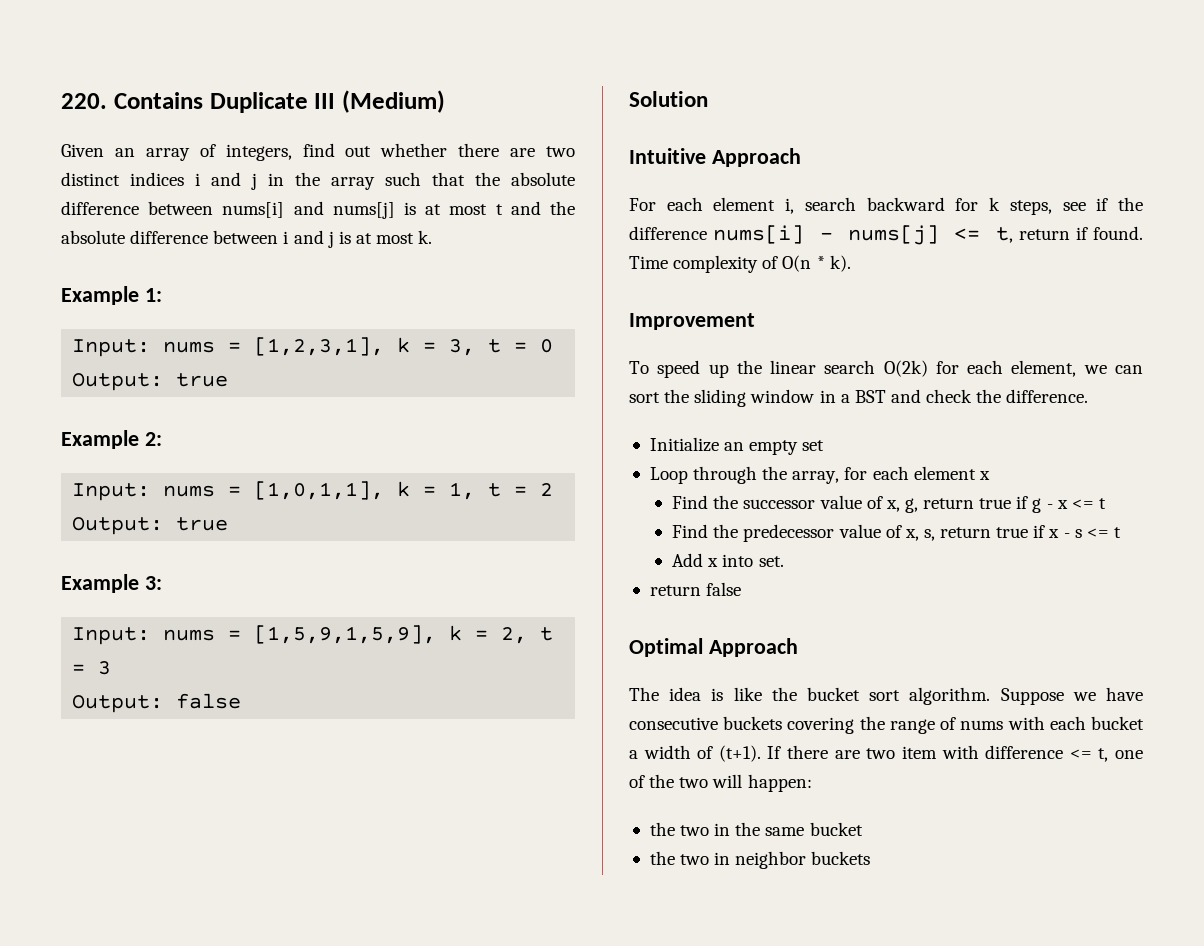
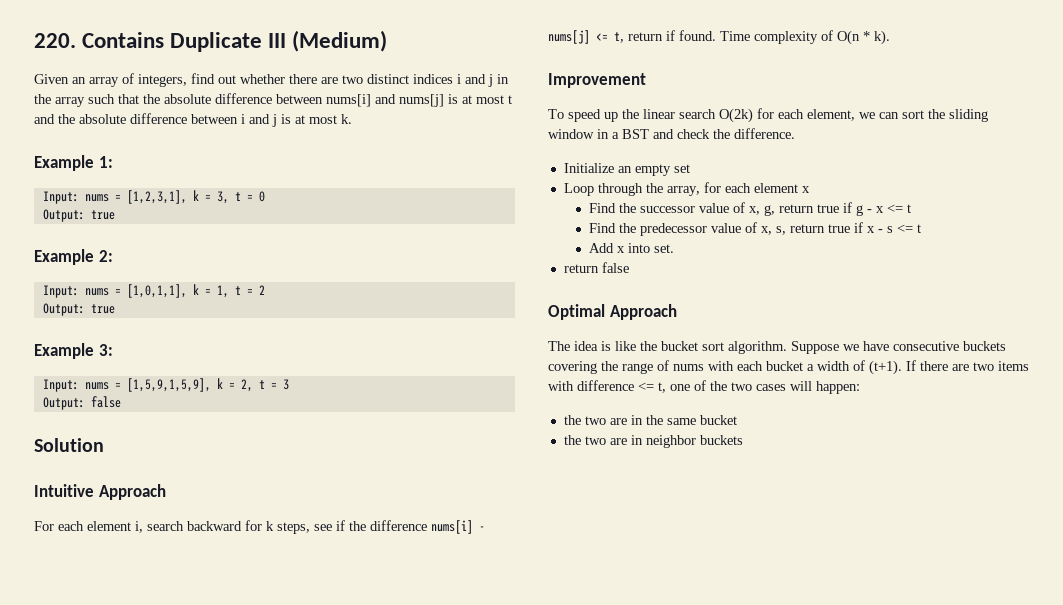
- If there are two item with difference <= t, one of the two will happen:
+ If there are two items with difference <= t, one of the two cases will happen:
- the two in the same bucket
+ the two are in the same bucket
- the two in neighbor buckets
+ the two are in neighbor buckets

